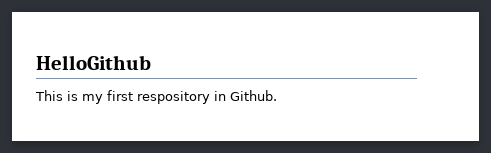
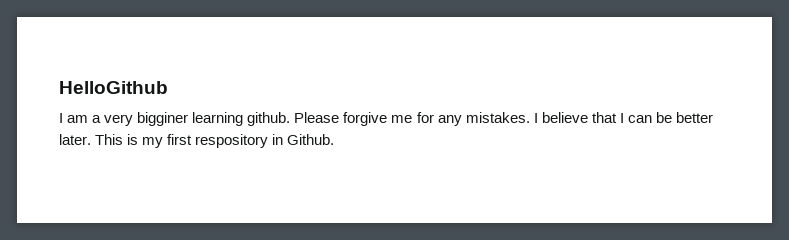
+ I am a very bigginer learning github. Please forgive me for any mistakes. I believe that I can be better later.

